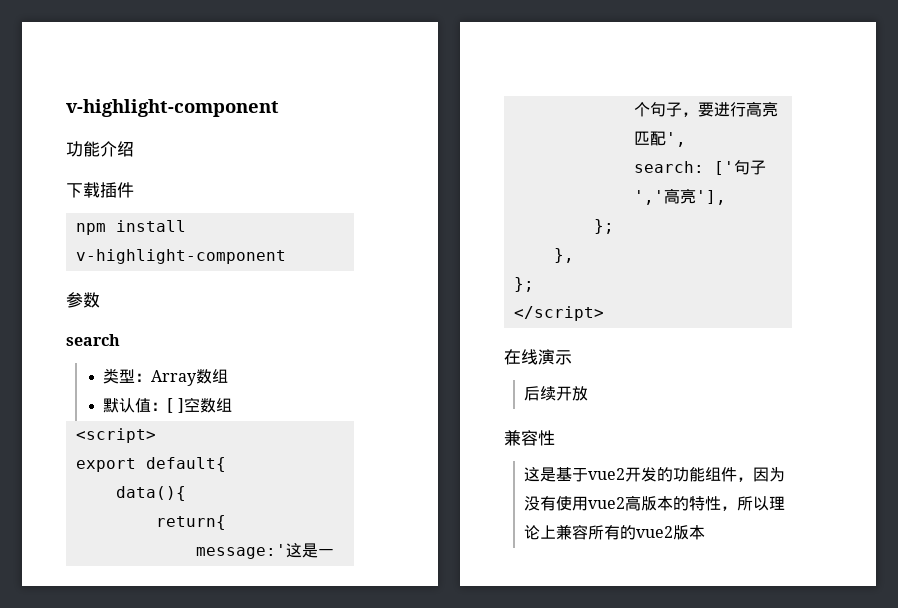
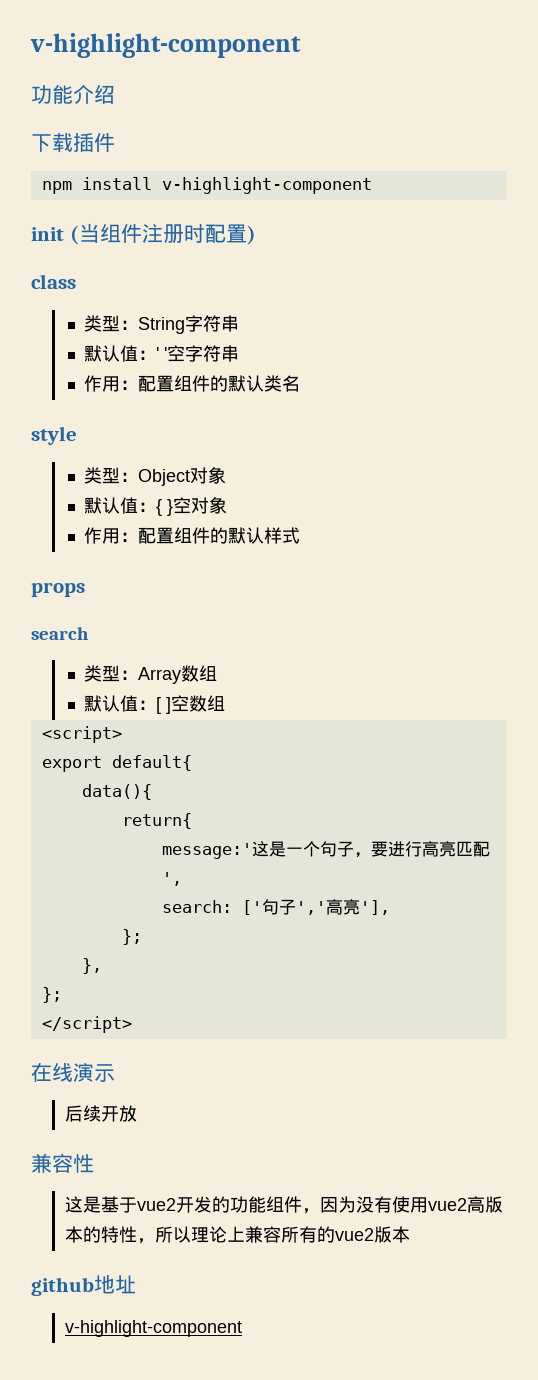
- 参数
+ init (当组件注册时配置)
+ class
+ 类型：String字符串
+ 默认值：' '空字符串
+ 作用：配置组件的默认类名
+ style
+ 类型：Object对象
+ 默认值：{ }空对象
+ 作用：配置组件的默认样式
+ props
+ github地址
+ v-highlight-component

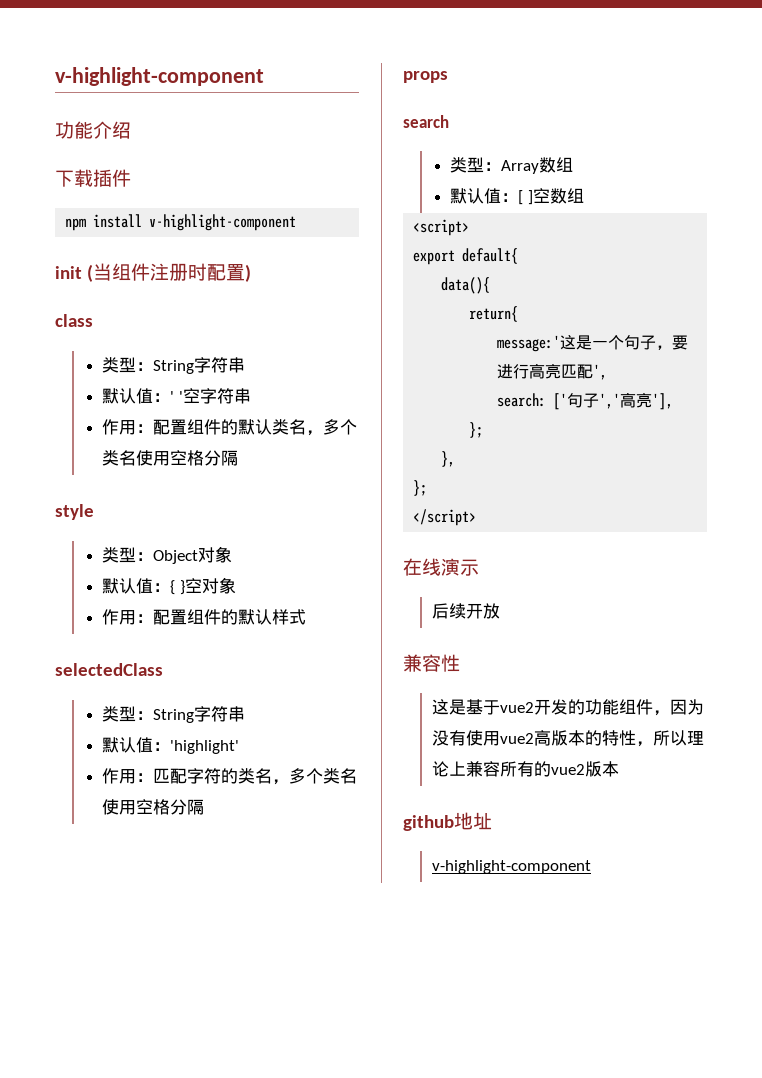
- 作用：配置组件的默认类名
+ 作用：配置组件的默认类名，多个类名使用空格分隔
+ selectedClass
+ 类型：String字符串
+ 默认值：'highlight'
+ 作用：匹配字符的类名，多个类名使用空格分隔

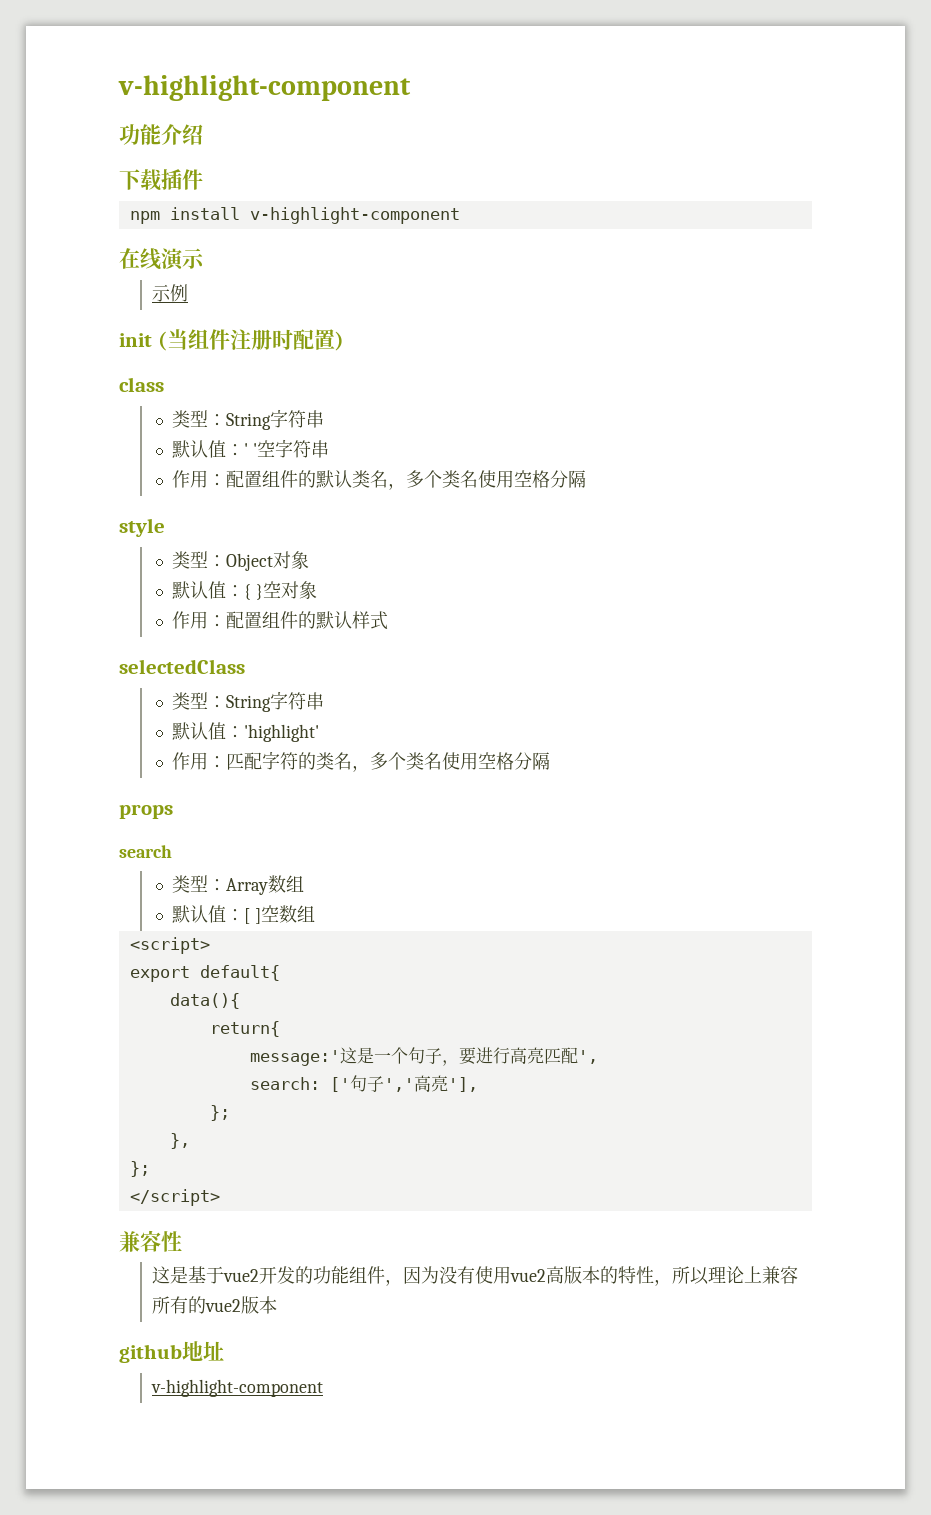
+ 在线演示
+ 示例
- 在线演示
- 后续开放

